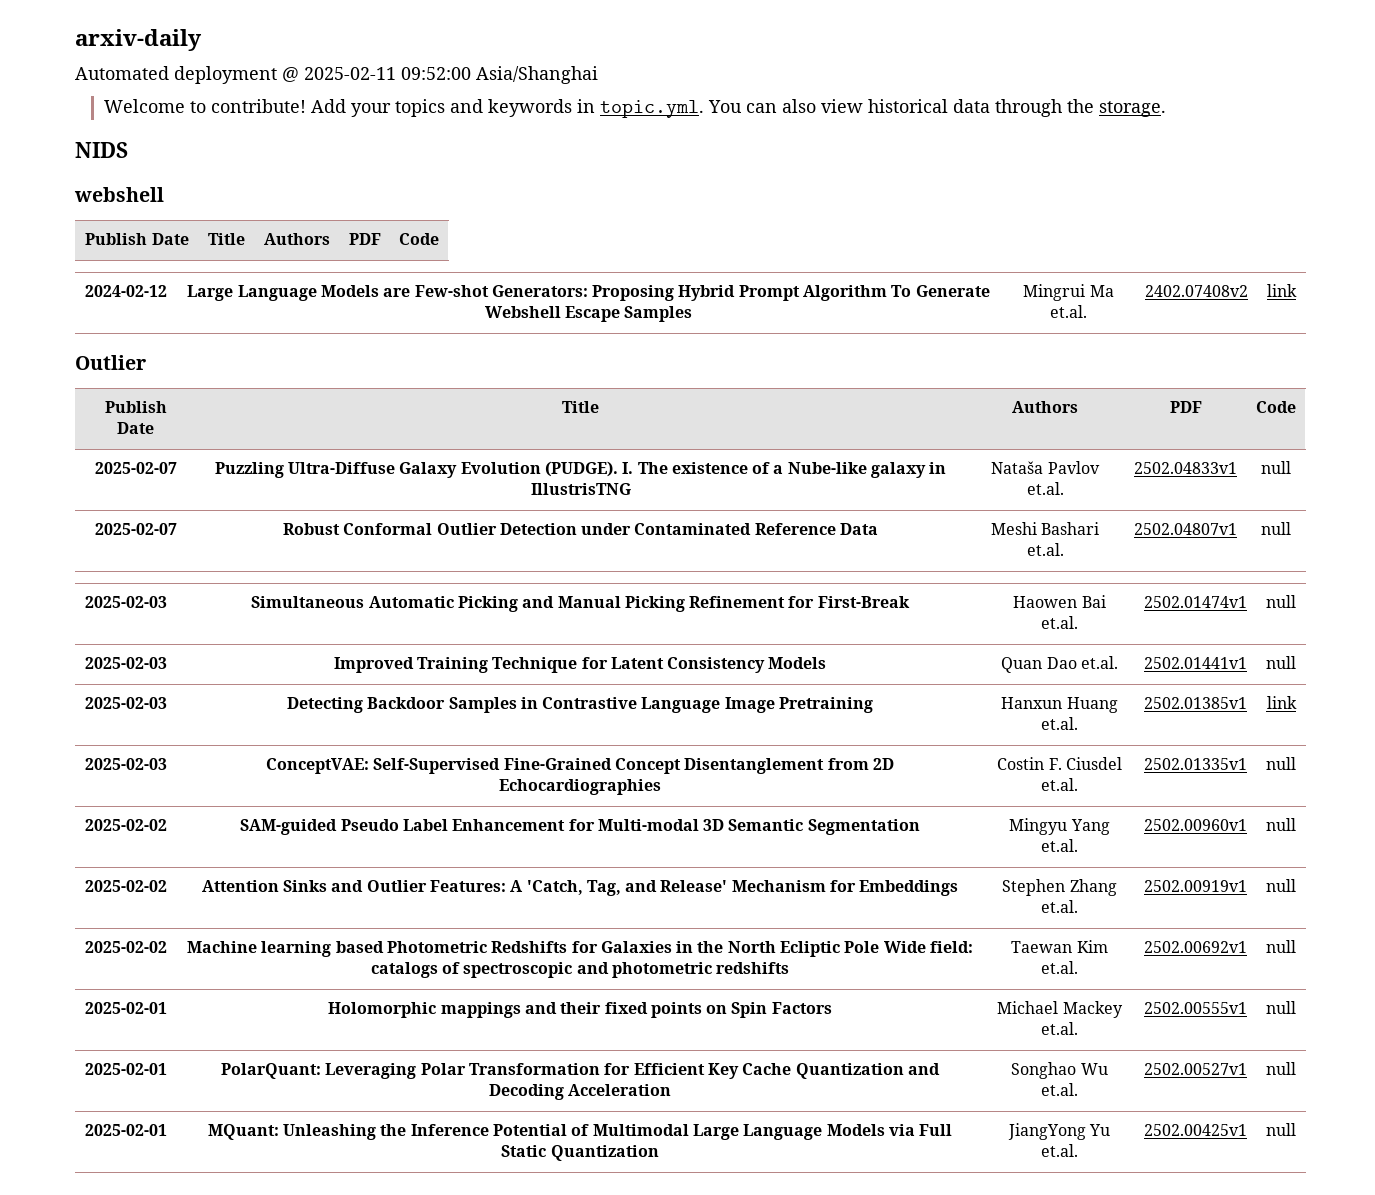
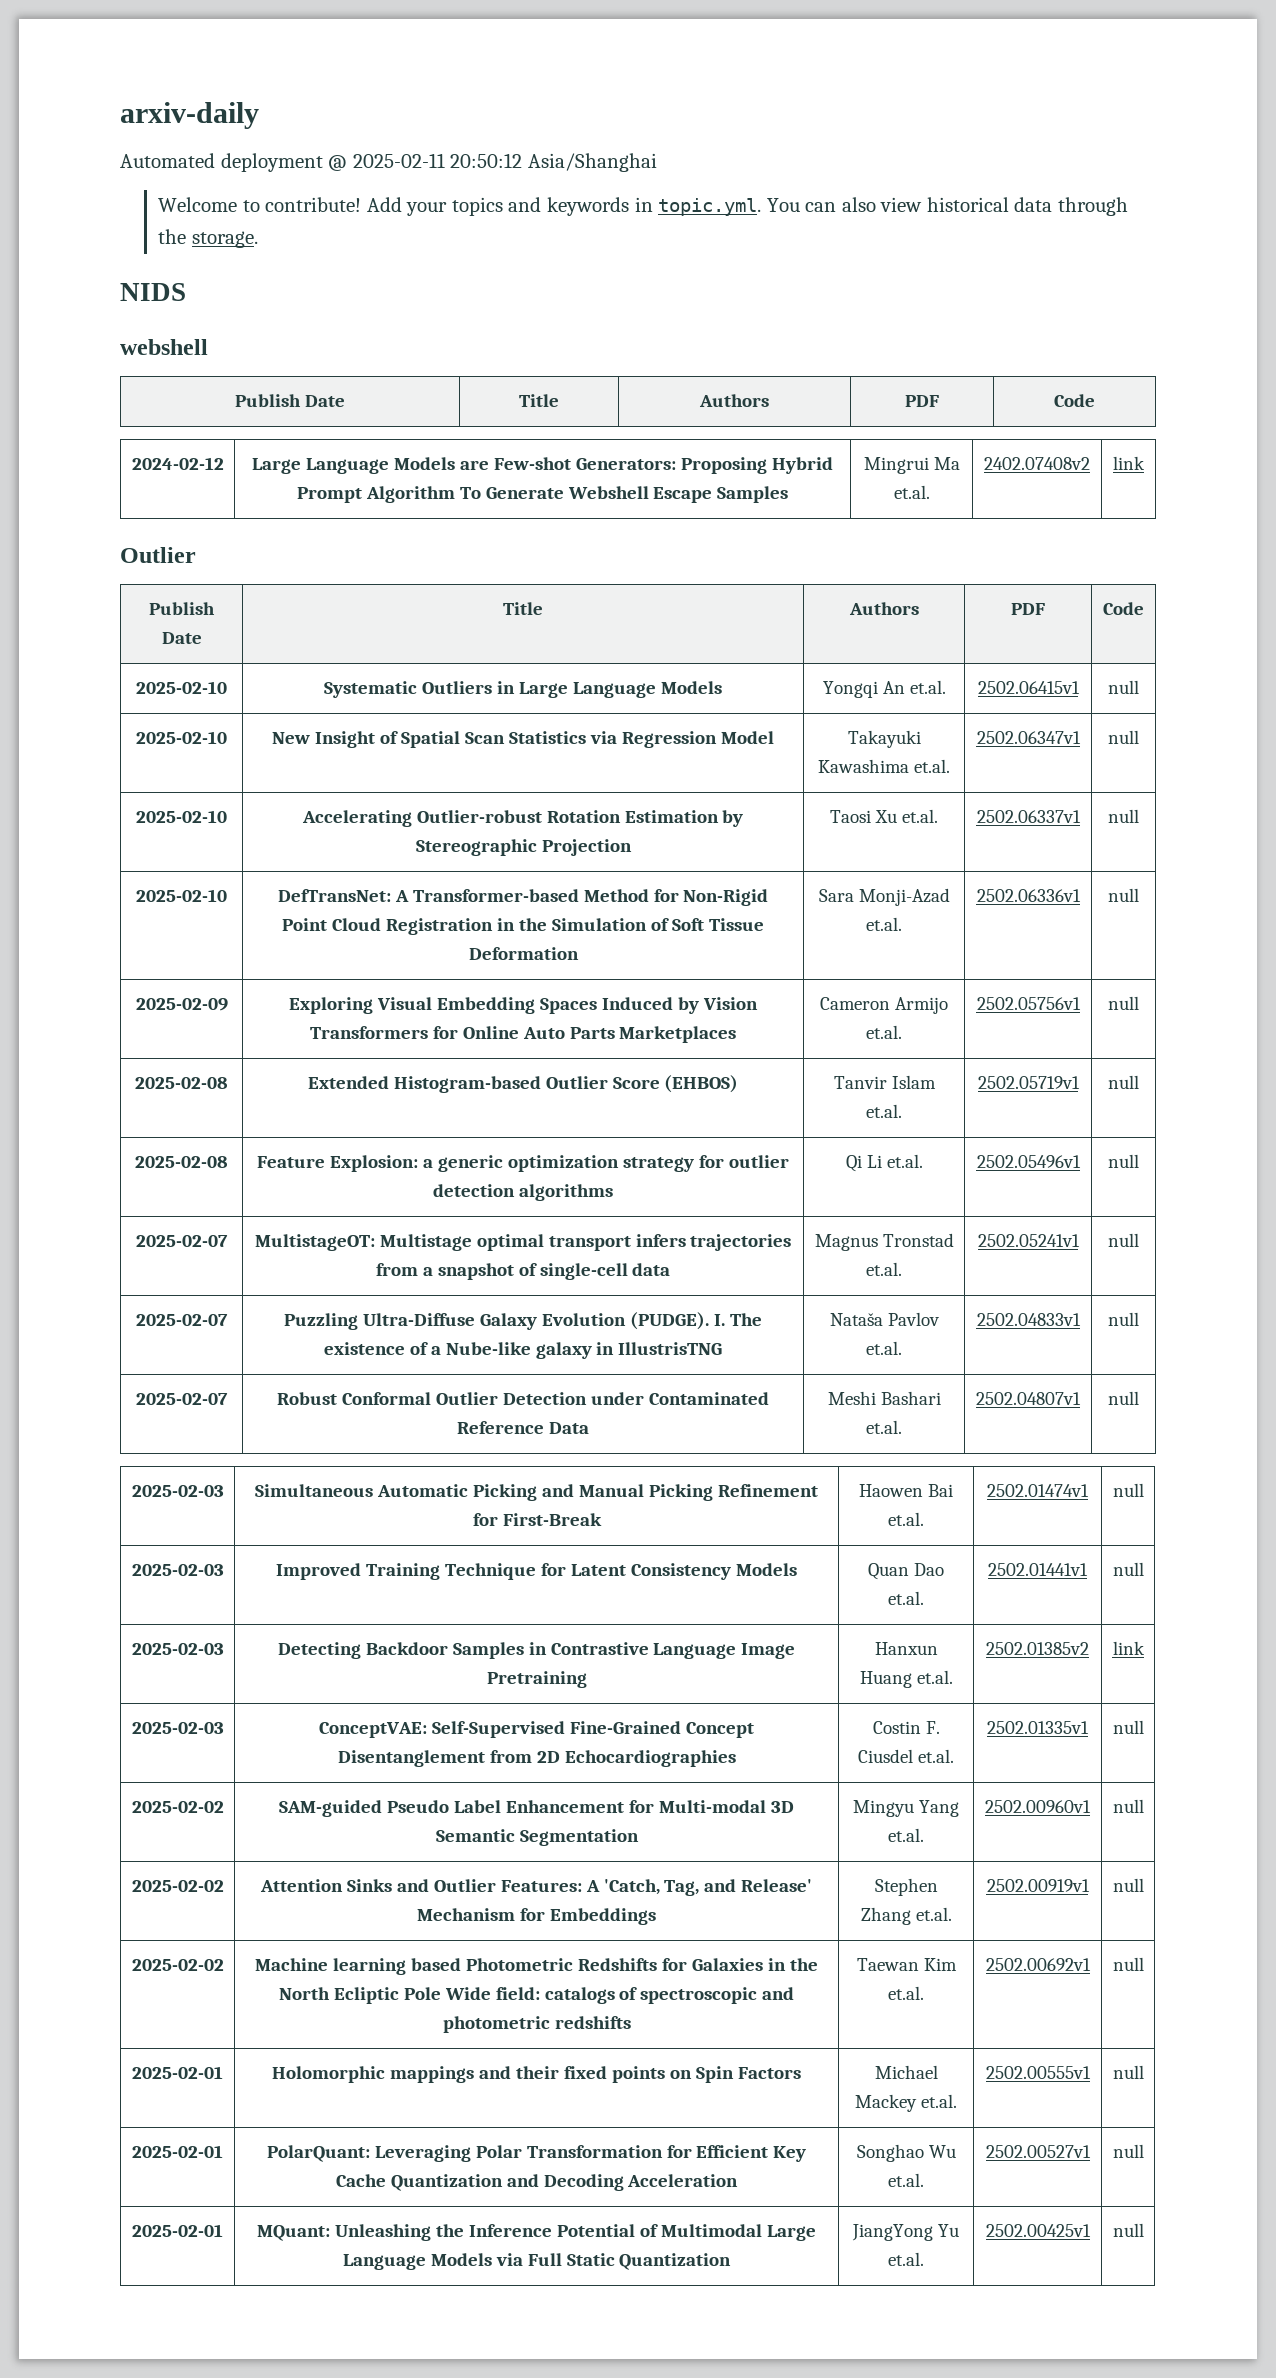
- Automated deployment @ 2025-02-11 09:52:00 Asia/Shanghai
+ Automated deployment @ 2025-02-11 20:50:12 Asia/Shanghai
+ 2025-02-10 | Systematic Outliers in Large Language Models | Yongqi An et.al. | 2502.06415v1 | null
+ 2025-02-10 | New Insight of Spatial Scan Statistics via Regression Model | Takayuki Kawashima et.al. | 2502.06347v1 | null
+ 2025-02-10 | Accelerating Outlier-robust Rotation Estimation by Stereographic Projection | Taosi Xu et.al. | 2502.06337v1 | null
+ 2025-02-10 | DefTransNet: A Transformer-based Method for Non-Rigid Point Cloud Registration in the Simulation of Soft Tissue Deformation | Sara Monji-Azad et.al. | 2502.06336v1 | null
+ 2025-02-09 | Exploring Visual Embedding Spaces Induced by Vision Transformers for Online Auto Parts Marketplaces | Cameron Armijo et.al. | 2502.05756v1 | null
+ 2025-02-08 | Extended Histogram-based Outlier Score (EHBOS) | Tanvir Islam et.al. | 2502.05719v1 | null
+ 2025-02-08 | Feature Explosion: a generic optimization strategy for outlier detection algorithms | Qi Li et.al. | 2502.05496v1 | null
+ 2025-02-07 | MultistageOT: Multistage optimal transport infers trajectories from a snapshot of single-cell data | Magnus Tronstad et.al. | 2502.05241v1 | null
- 2025-02-03 | Detecting Backdoor Samples in Contrastive Language Image Pretraining | Hanxun Huang et.al. | 2502.01385v1 | link
+ 2025-02-03 | Detecting Backdoor Samples in Contrastive Language Image Pretraining | Hanxun Huang et.al. | 2502.01385v2 | link

